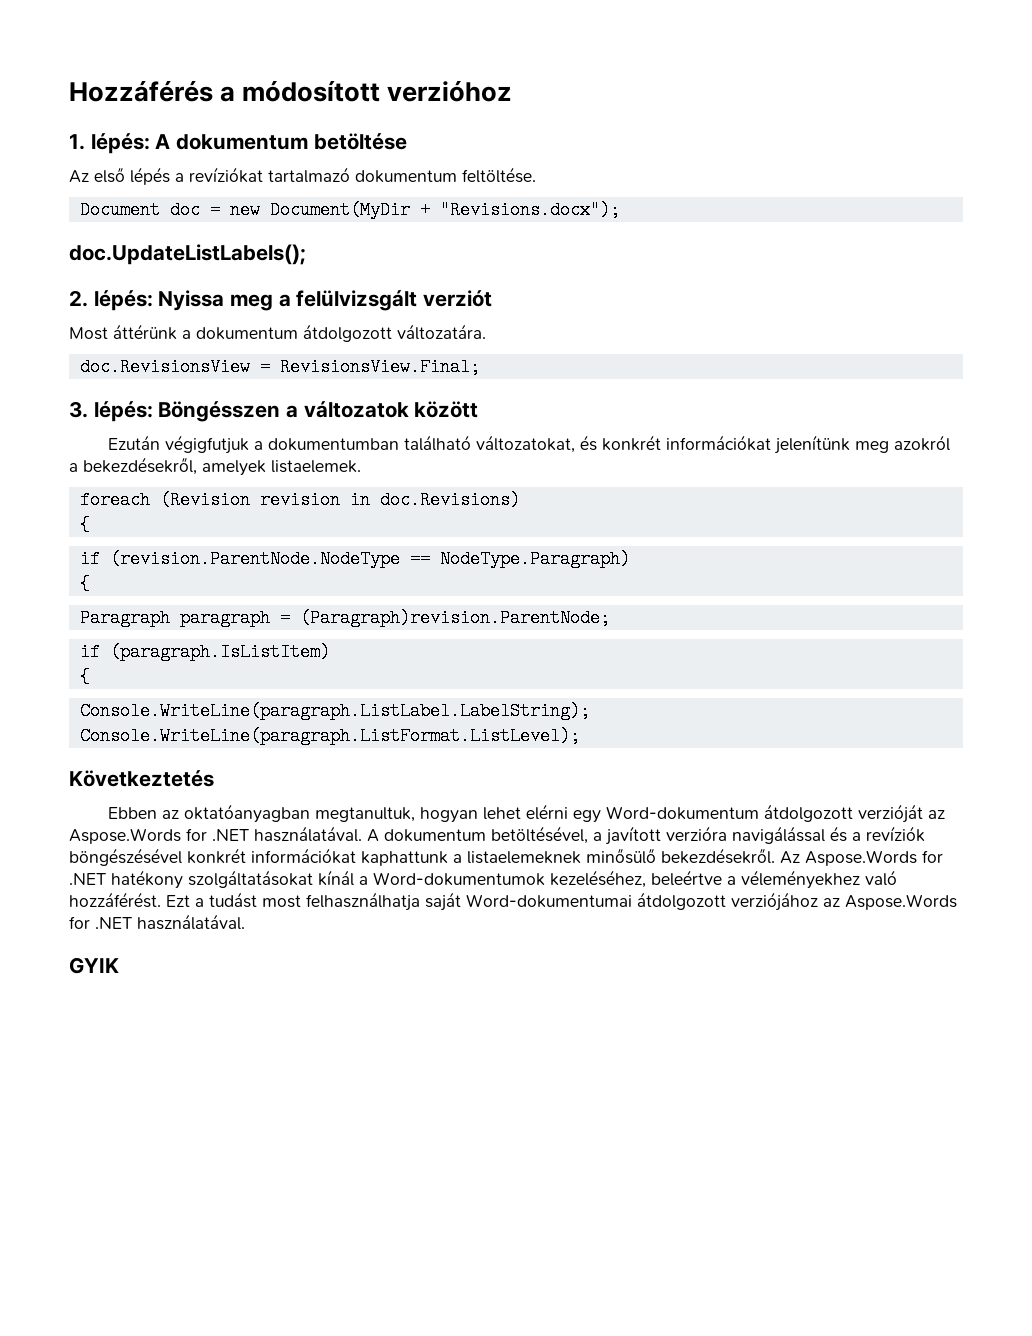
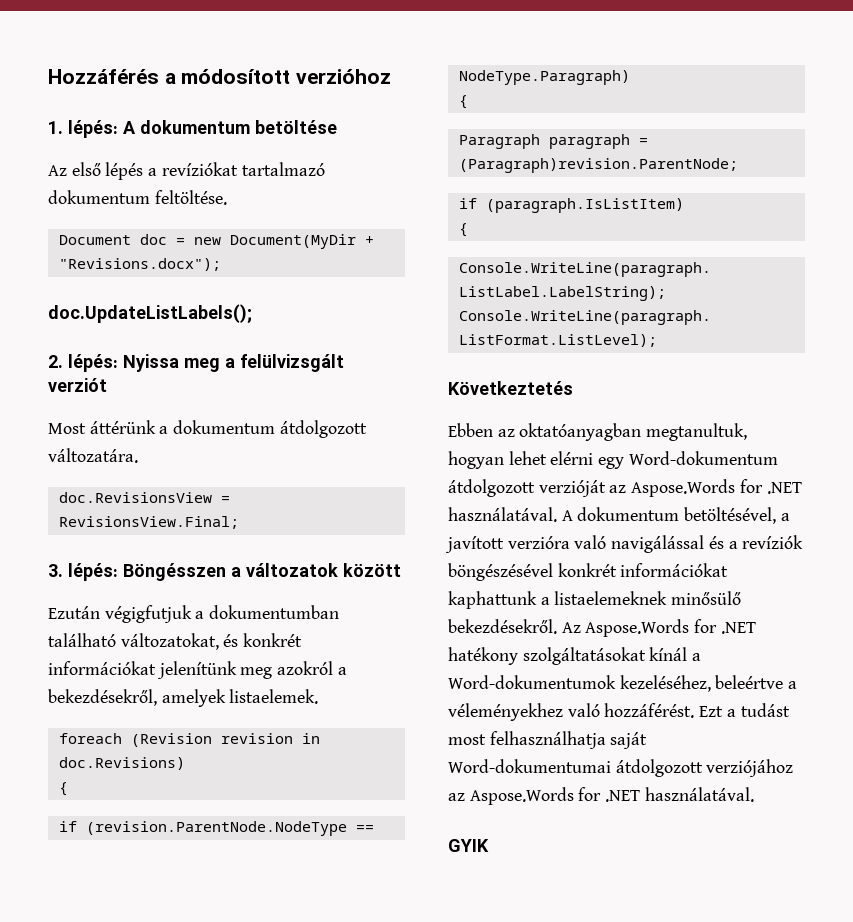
- A dokumentum betöltésével, a javított verzióra navigálással és a revíziók böngészésével konkrét információkat kaphattunk a listaelemeknek minősülő bekezdésekről.
+ A dokumentum betöltésével, a javított verzióra való navigálással és a revíziók böngészésével konkrét információkat kaphattunk a listaelemeknek minősülő bekezdésekről.

